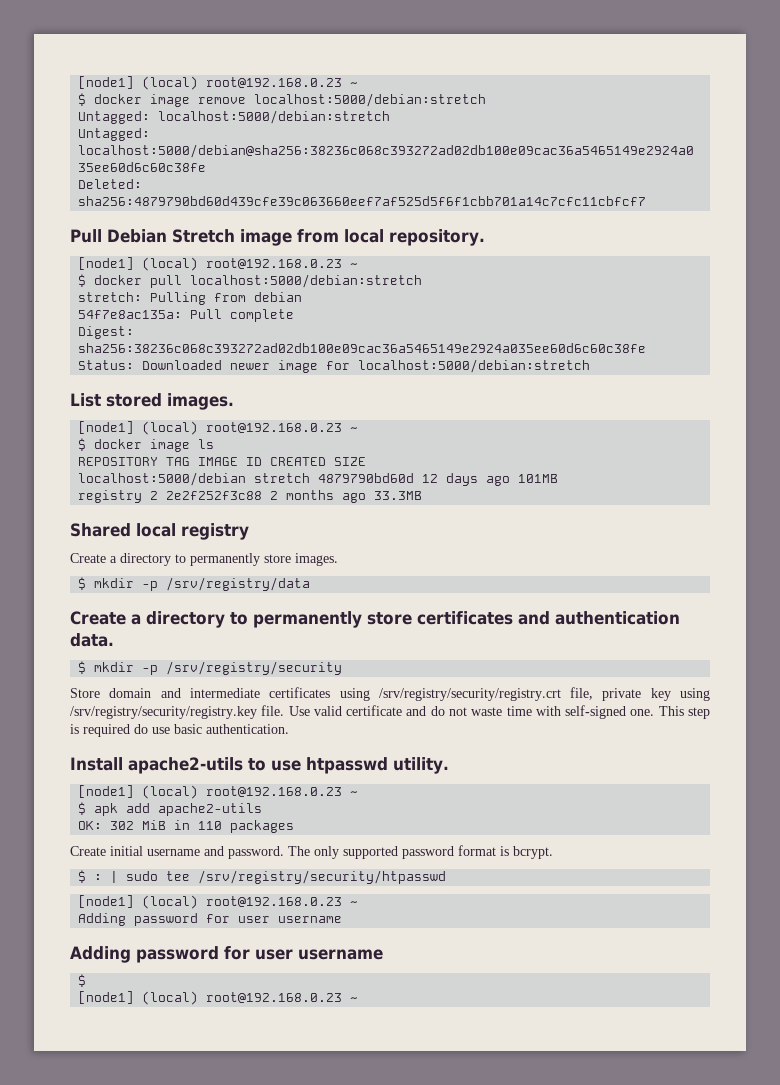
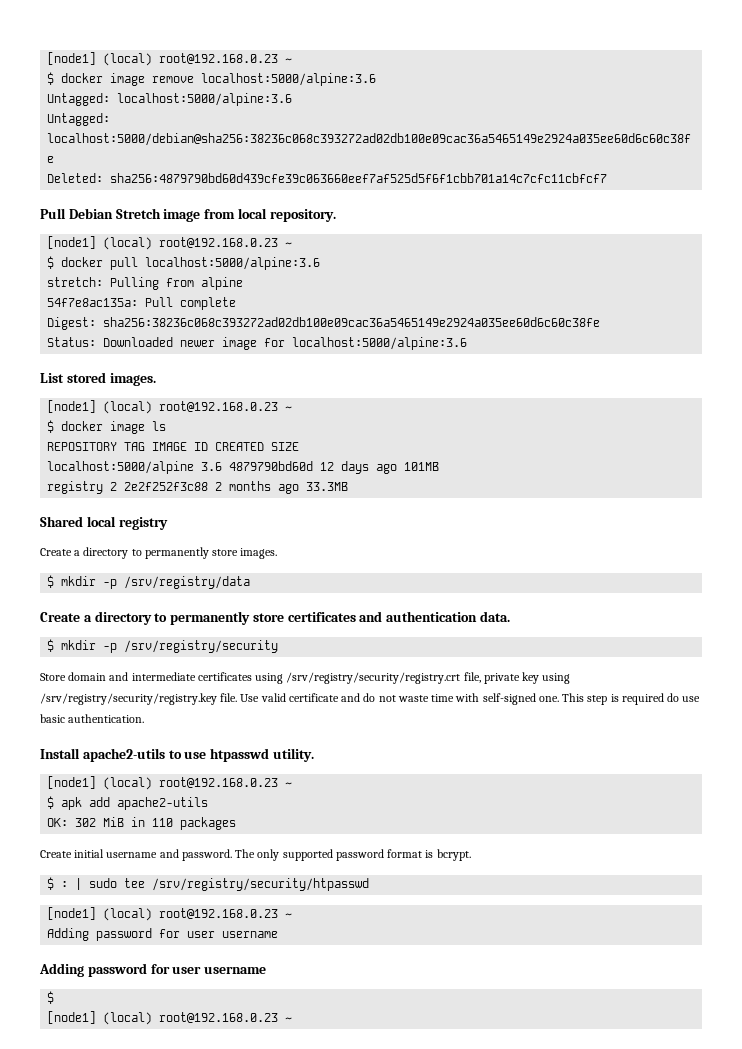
- $ docker image remove localhost:5000/debian:stretch
- Untagged: localhost:5000/debian:stretch
+ $ docker image remove localhost:5000/alpine:3.6
+ Untagged: localhost:5000/alpine:3.6
- $ docker pull localhost:5000/debian:stretch
+ $ docker pull localhost:5000/alpine:3.6
- stretch: Pulling from debian
+ stretch: Pulling from alpine
- Status: Downloaded newer image for localhost:5000/debian:stretch
+ Status: Downloaded newer image for localhost:5000/alpine:3.6
- localhost:5000/debian stretch 4879790bd60d 12 days ago 101MB
+ localhost:5000/alpine 3.6 4879790bd60d 12 days ago 101MB

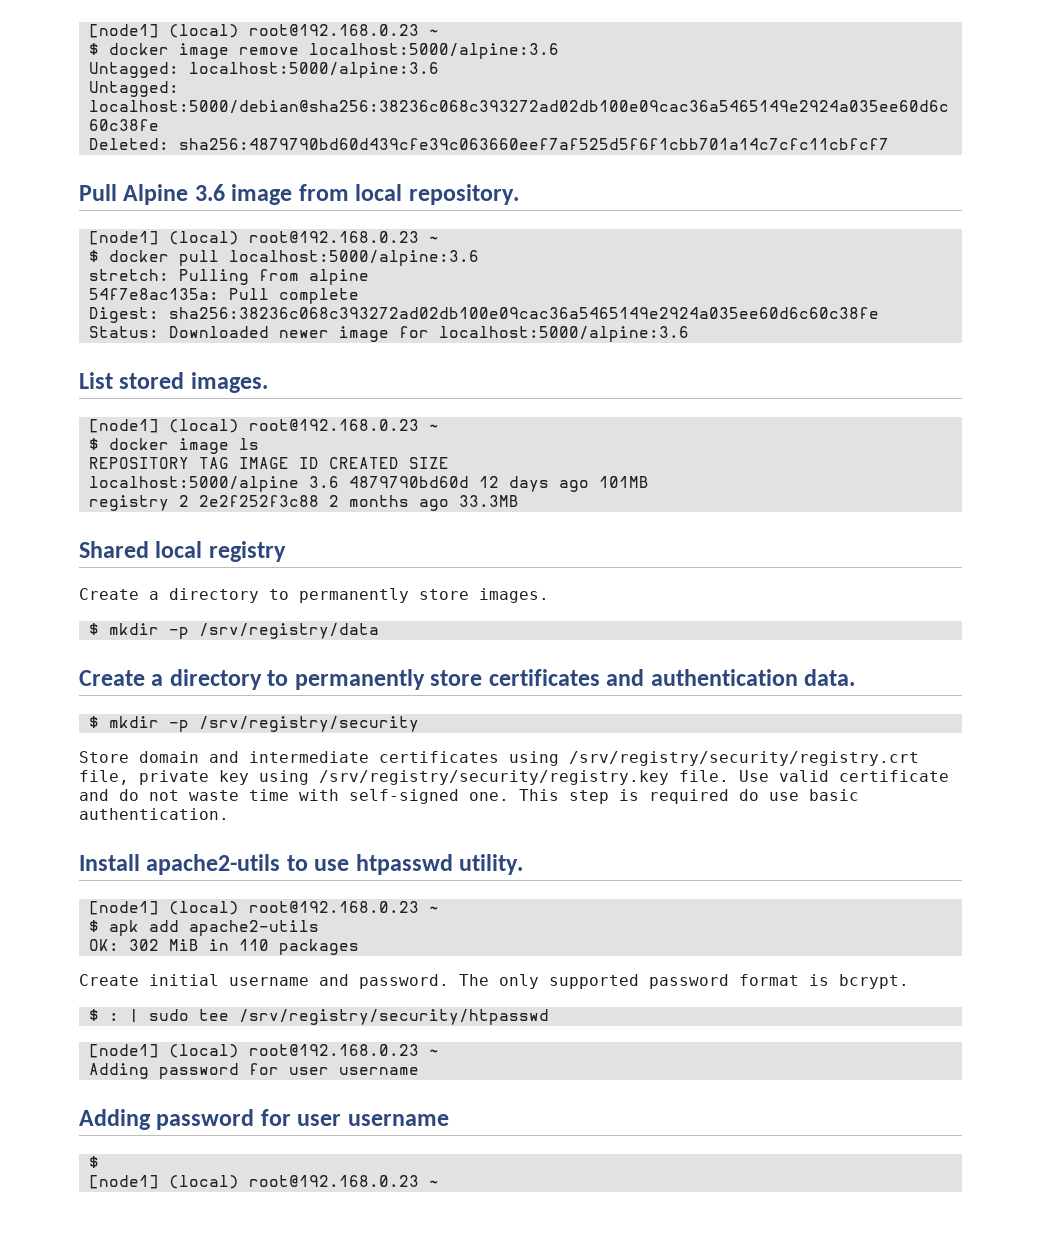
- Pull Debian Stretch image from local repository.
+ Pull Alpine 3.6 image from local repository.

